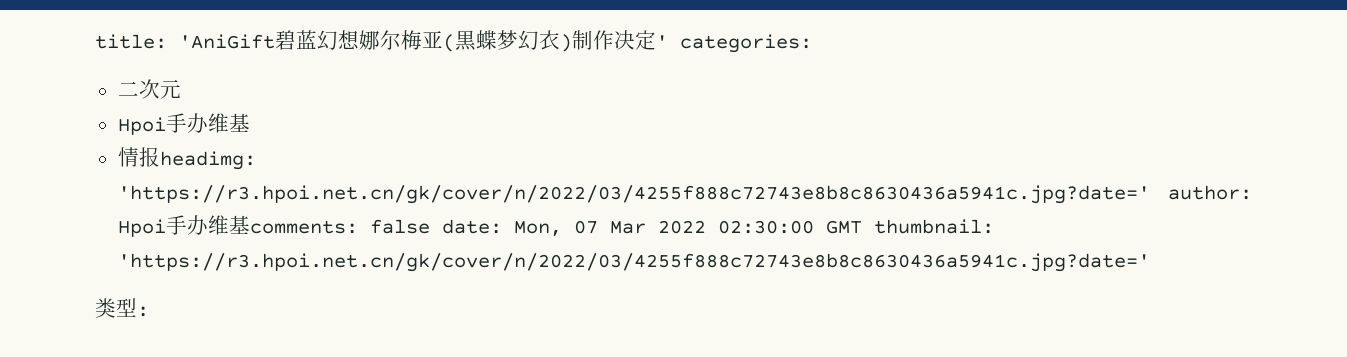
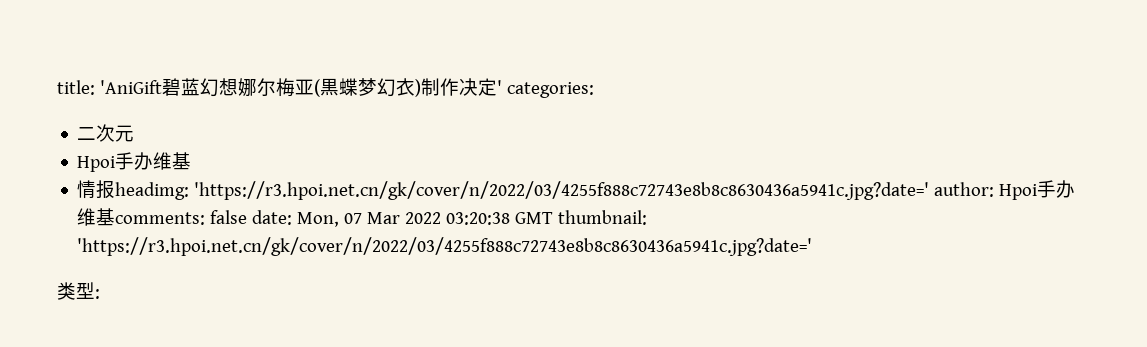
- 情报headimg: 'https://r3.hpoi.net.cn/gk/cover/n/2022/03/4255f888c72743e8b8c8630436a5941c.jpg?date=' author: Hpoi手办维基comments: false date: Mon, 07 Mar 2022 02:30:00 GMT thumbnail: 'https://r3.hpoi.net.cn/gk/cover/n/2022/03/4255f888c72743e8b8c8630436a5941c.jpg?date='
+ 情报headimg: 'https://r3.hpoi.net.cn/gk/cover/n/2022/03/4255f888c72743e8b8c8630436a5941c.jpg?date=' author: Hpoi手办维基comments: false date: Mon, 07 Mar 2022 03:20:38 GMT thumbnail: 'https://r3.hpoi.net.cn/gk/cover/n/2022/03/4255f888c72743e8b8c8630436a5941c.jpg?date='

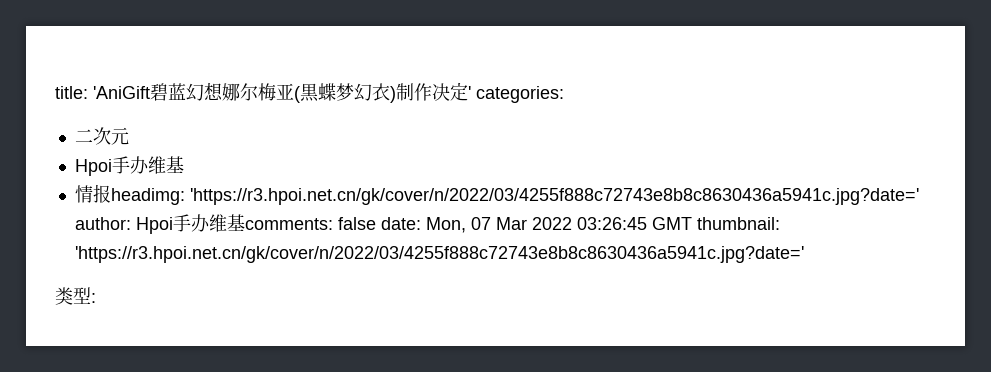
- 情报headimg: 'https://r3.hpoi.net.cn/gk/cover/n/2022/03/4255f888c72743e8b8c8630436a5941c.jpg?date=' author: Hpoi手办维基comments: false date: Mon, 07 Mar 2022 03:20:38 GMT thumbnail: 'https://r3.hpoi.net.cn/gk/cover/n/2022/03/4255f888c72743e8b8c8630436a5941c.jpg?date='
+ 情报headimg: 'https://r3.hpoi.net.cn/gk/cover/n/2022/03/4255f888c72743e8b8c8630436a5941c.jpg?date=' author: Hpoi手办维基comments: false date: Mon, 07 Mar 2022 03:26:45 GMT thumbnail: 'https://r3.hpoi.net.cn/gk/cover/n/2022/03/4255f888c72743e8b8c8630436a5941c.jpg?date='

